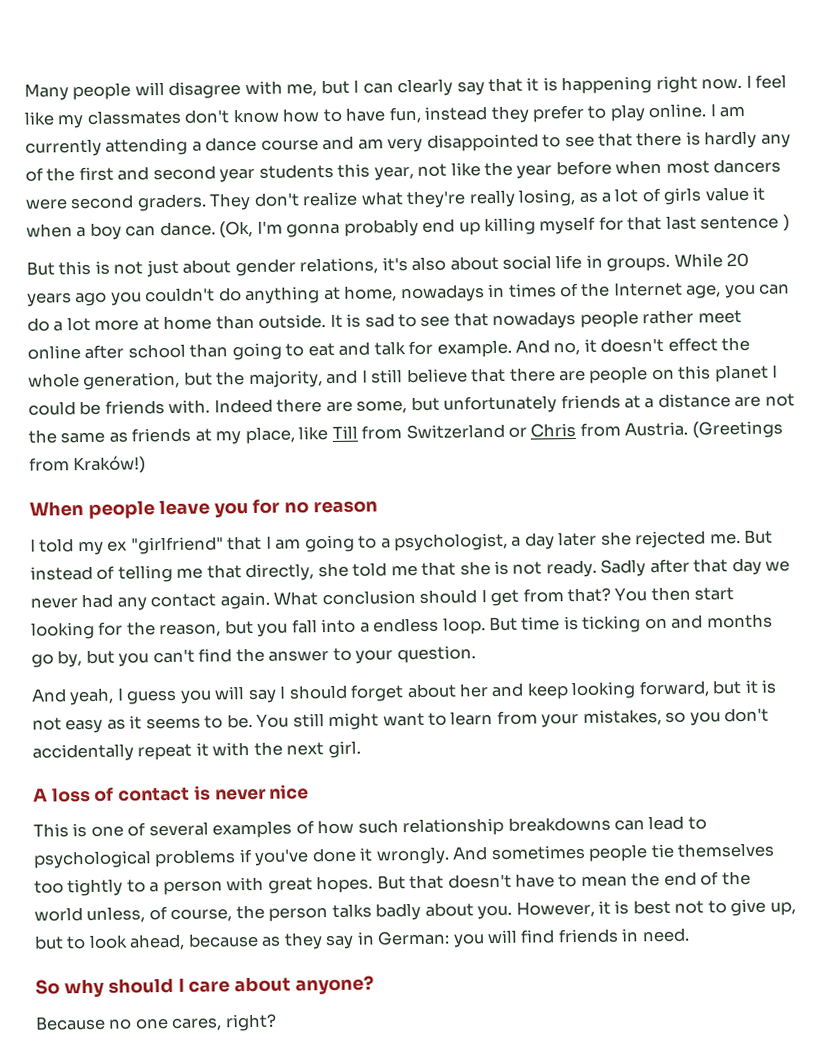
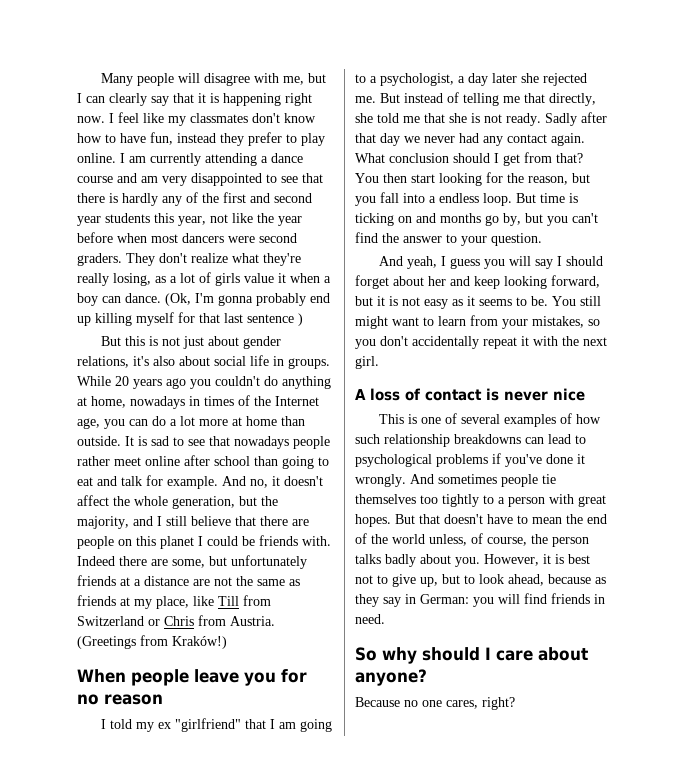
- And no, it doesn't effect the whole generation, but the majority, and I still believe that there are people on this planet I could be friends with.
+ And no, it doesn't affect the whole generation, but the majority, and I still believe that there are people on this planet I could be friends with.

